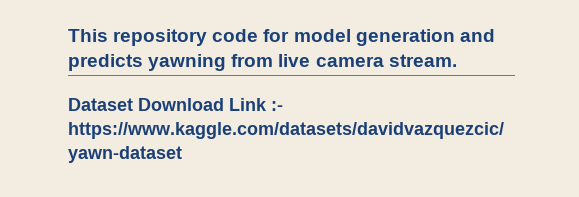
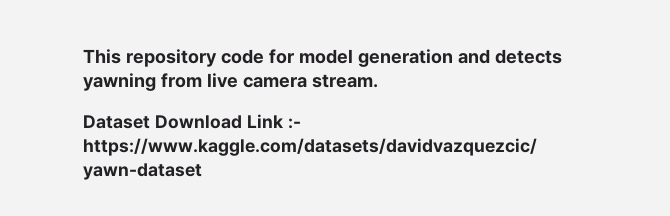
- This repository code for model generation and predicts yawning from live camera stream.
+ This repository code for model generation and detects yawning from live camera stream.

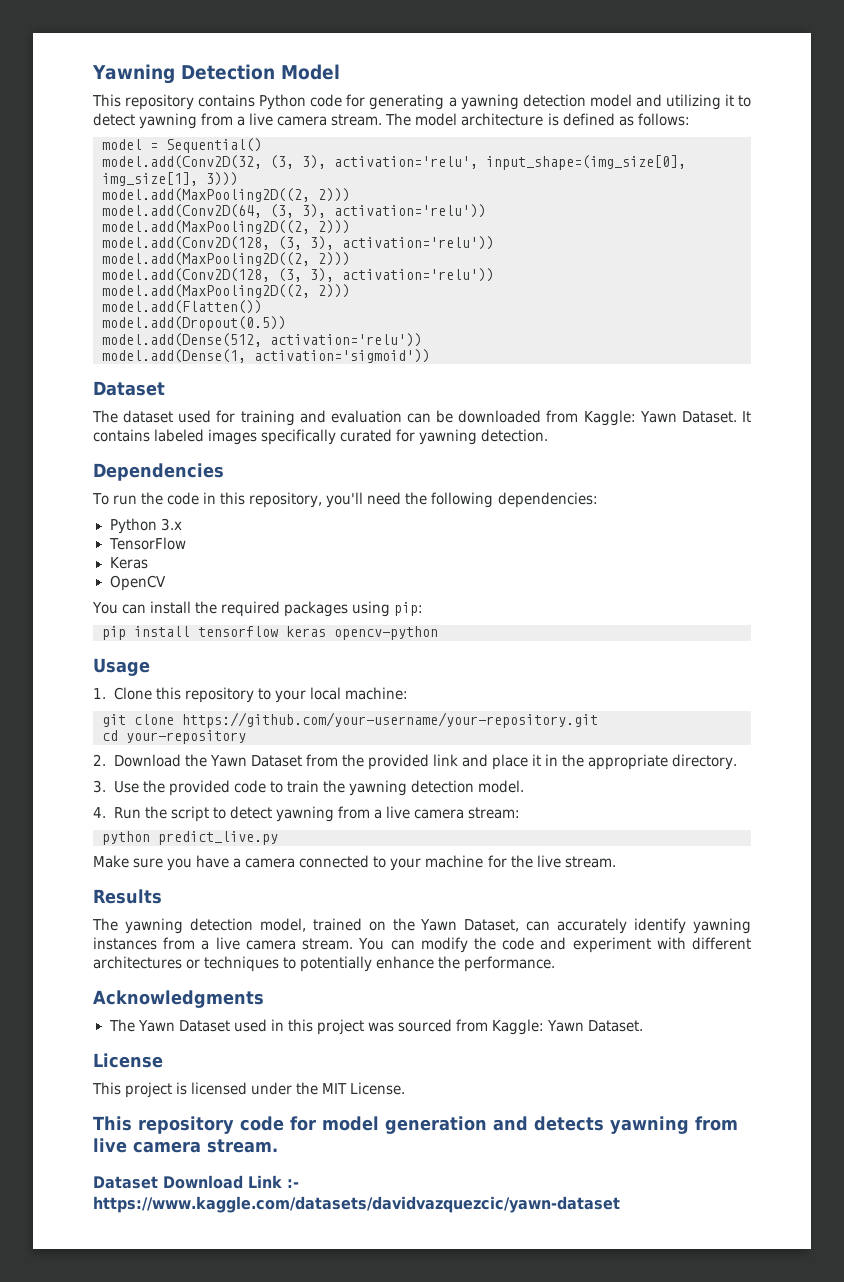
+ Yawning Detection Model
+ This repository contains Python code for generating a yawning detection model and utilizing it to detect yawning from a live camera stream. The model architecture is defined as follows:
+ model = Sequential()
+ model.add(Conv2D(32, (3, 3), activation='relu', input_shape=(img_size[0], img_size[1], 3)))
+ model.add(MaxPooling2D((2, 2)))
+ model.add(Conv2D(64, (3, 3), activation='relu'))
+ model.add(MaxPooling2D((2, 2)))
+ model.add(Conv2D(128, (3, 3), activation='relu'))
+ model.add(MaxPooling2D((2, 2)))
+ model.add(Conv2D(128, (3, 3), activation='relu'))
+ model.add(MaxPooling2D((2, 2)))
+ model.add(Flatten())
+ model.add(Dropout(0.5))
+ model.add(Dense(512, activation='relu'))
+ model.add(Dense(1, activation='sigmoid'))
+ Dataset
+ The dataset used for training and evaluation can be downloaded from Kaggle: Yawn Dataset. It contains labeled images specifically curated for yawning detection.
+ Dependencies
+ To run the code in this repository, you'll need the following dependencies:
+ Python 3.x
+ TensorFlow
+ Keras
+ OpenCV
+ You can install the required packages using pip:
+ pip install tensorflow keras opencv-python
+ Usage
+ 1. Clone this repository to your local machine:
+ git clone https://github.com/your-username/your-repository.git
+ cd your-repository
+ 2. Download the Yawn Dataset from the provided link and place it in the appropriate directory.
+ 3. Use the provided code to train the yawning detection model.
+ 4. Run the script to detect yawning from a live camera stream:
+ python predict_live.py
+ Make sure you have a camera connected to your machine for the live stream.
+ Results
+ The yawning detection model, trained on the Yawn Dataset, can accurately identify yawning instances from a live camera stream. You can modify the code and experiment with different architectures or techniques to potentially enhance the performance.
+ Acknowledgments
+ The Yawn Dataset used in this project was sourced from Kaggle: Yawn Dataset.
+ License
+ This project is licensed under the MIT License.

